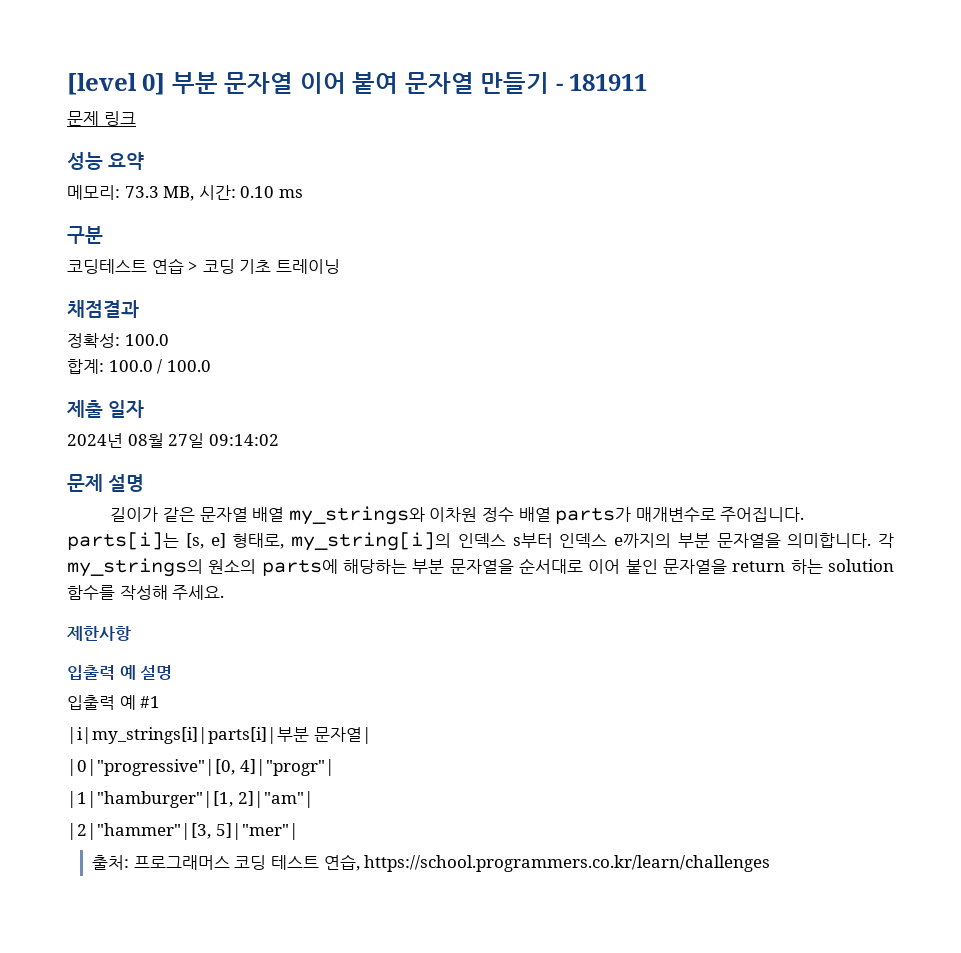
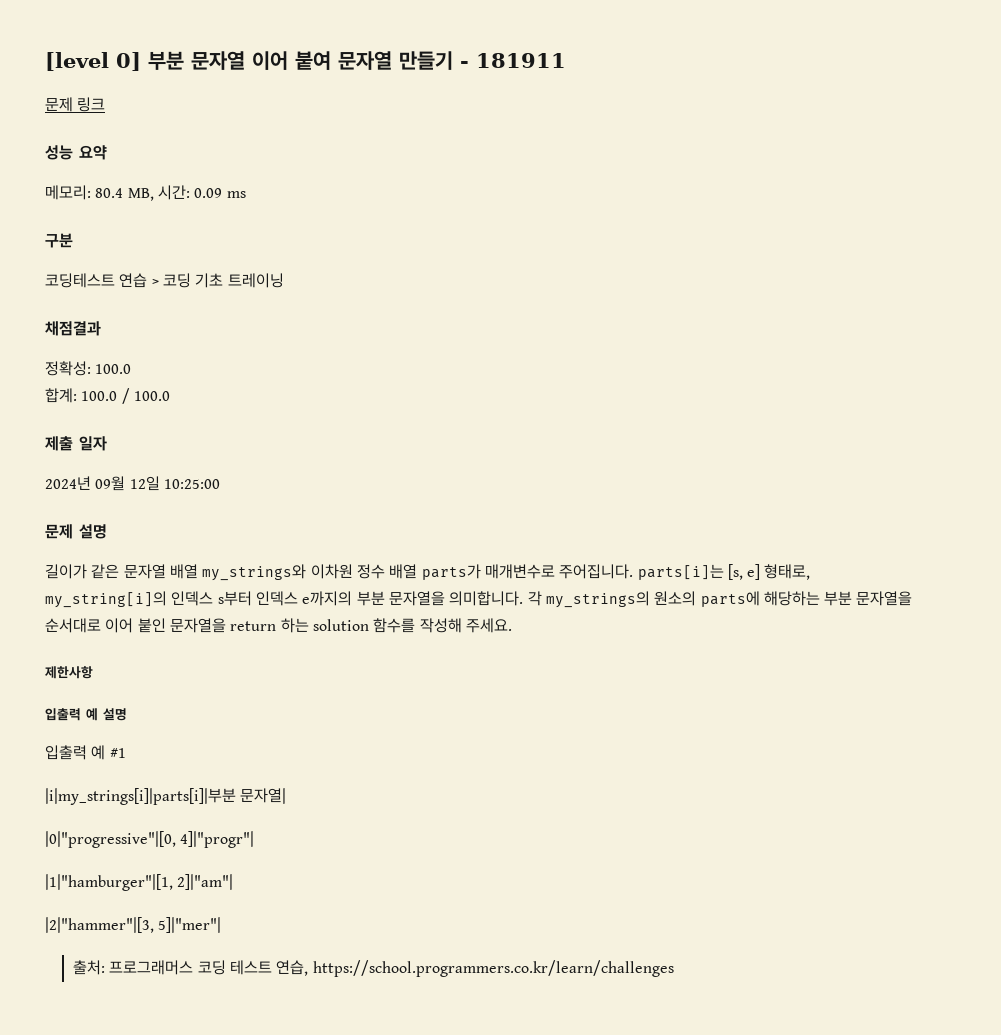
- 메모리: 73.3 MB, 시간: 0.10 ms
+ 메모리: 80.4 MB, 시간: 0.09 ms
- 2024년 08월 27일 09:14:02
+ 2024년 09월 12일 10:25:00

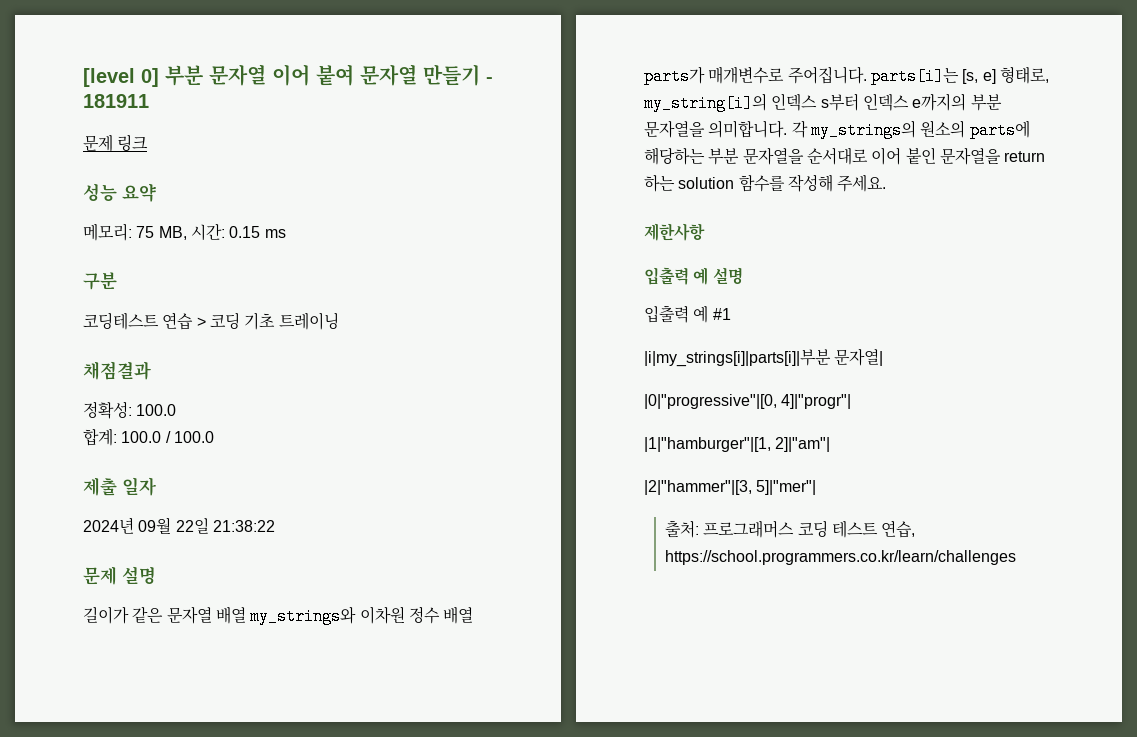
- 메모리: 80.4 MB, 시간: 0.09 ms
+ 메모리: 75 MB, 시간: 0.15 ms
- 2024년 09월 12일 10:25:00
+ 2024년 09월 22일 21:38:22

